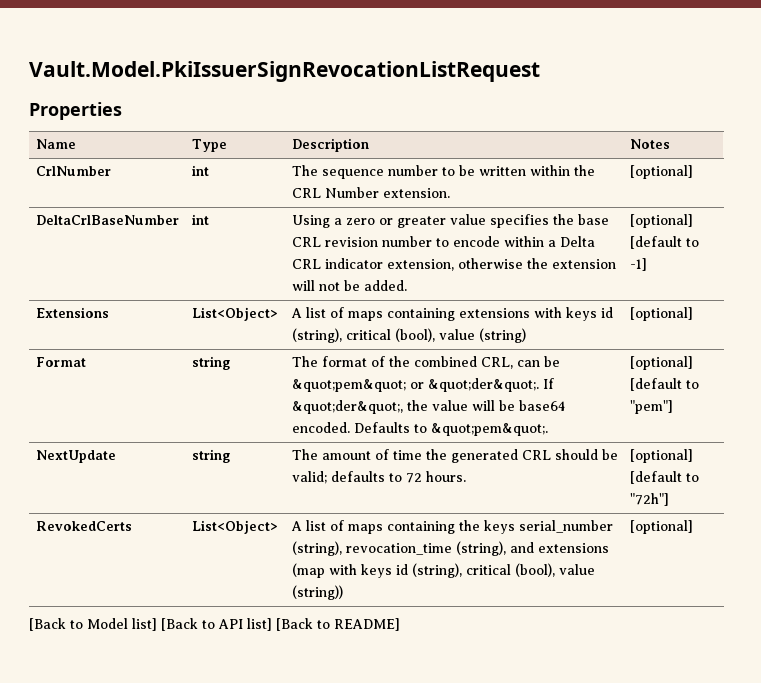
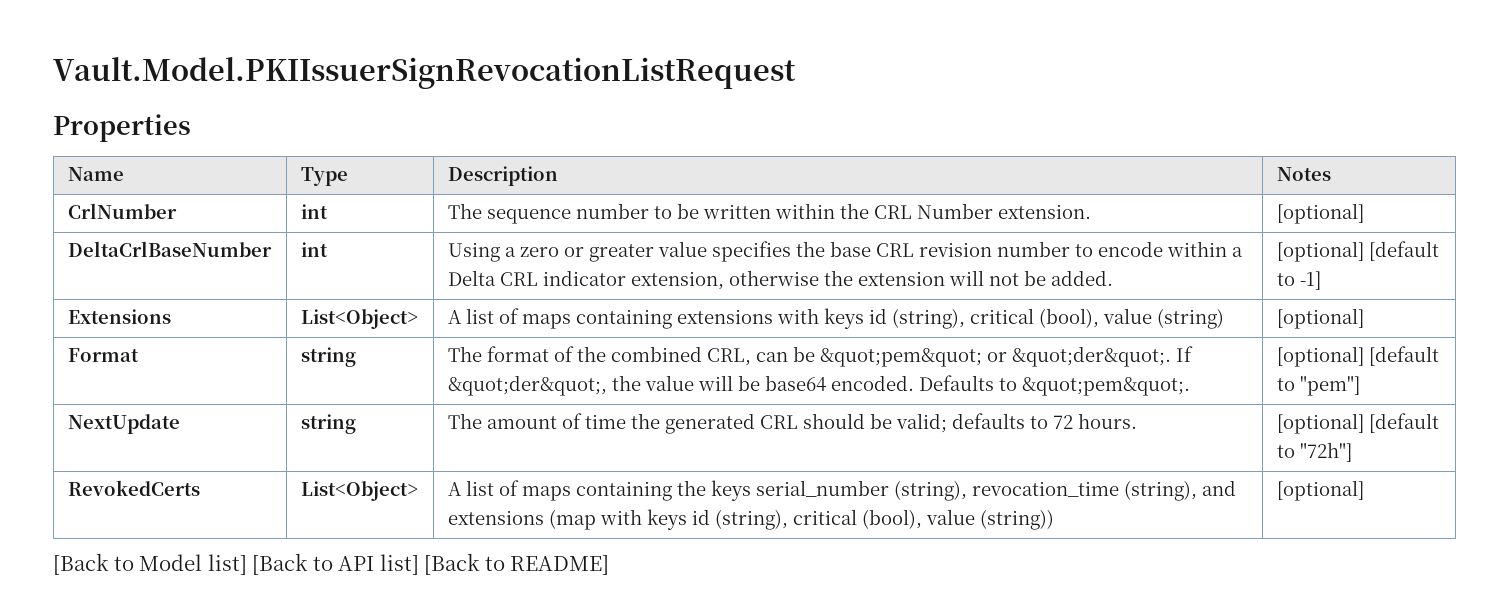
- Vault.Model.PkiIssuerSignRevocationListRequest
+ Vault.Model.PKIIssuerSignRevocationListRequest

